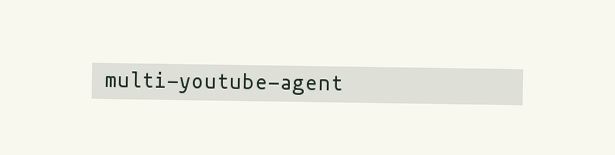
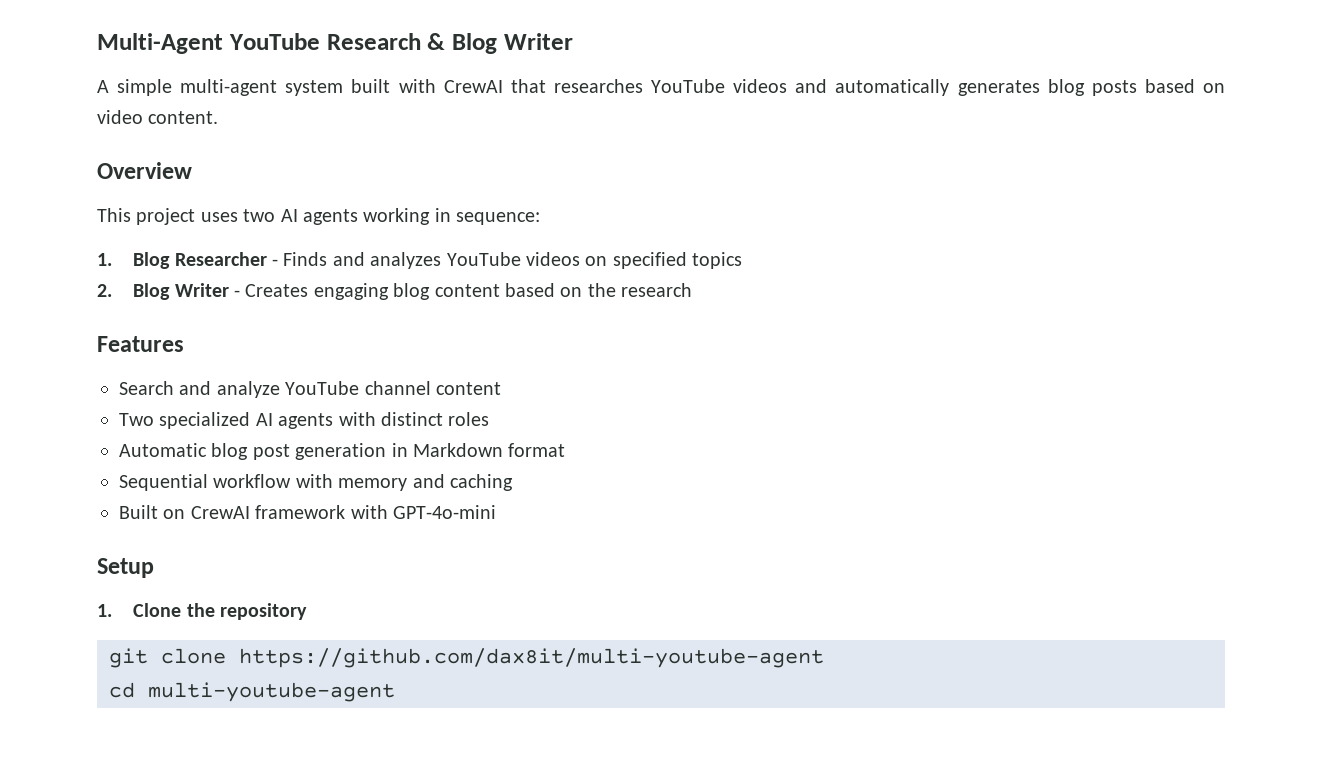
- multi-youtube-agent
+ Multi-Agent YouTube Research & Blog Writer
+ A simple multi-agent system built with CrewAI that researches YouTube videos and automatically generates blog posts based on video content.
+ Overview
+ This project uses two AI agents working in sequence:
+ 1. Blog Researcher - Finds and analyzes YouTube videos on specified topics
+ 2. Blog Writer - Creates engaging blog content based on the research
+ Features
+ Search and analyze YouTube channel content
+ Two specialized AI agents with distinct roles
+ Automatic blog post generation in Markdown format
+ Sequential workflow with memory and caching
+ Built on CrewAI framework with GPT-4o-mini
+ Setup
+ 1. Clone the repository
+ git clone https://github.com/dax8it/multi-youtube-agent
+ cd multi-youtube-agent

